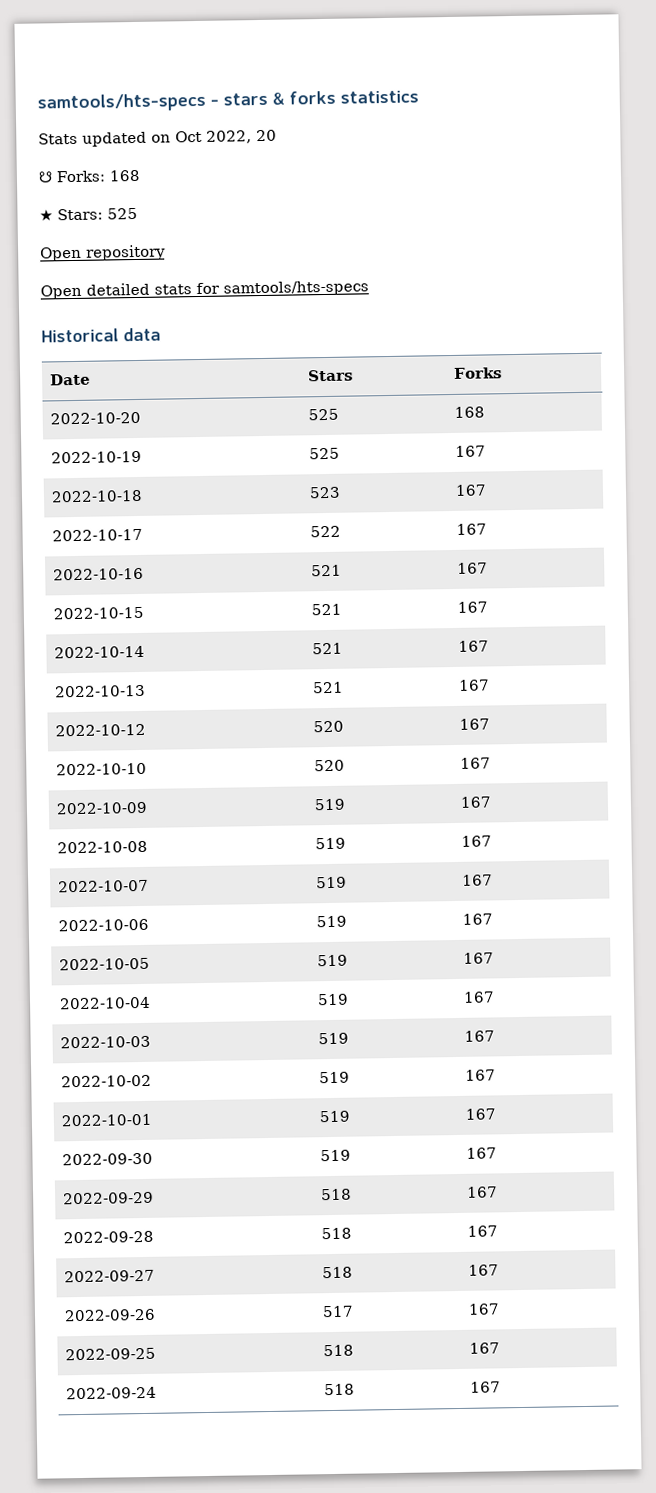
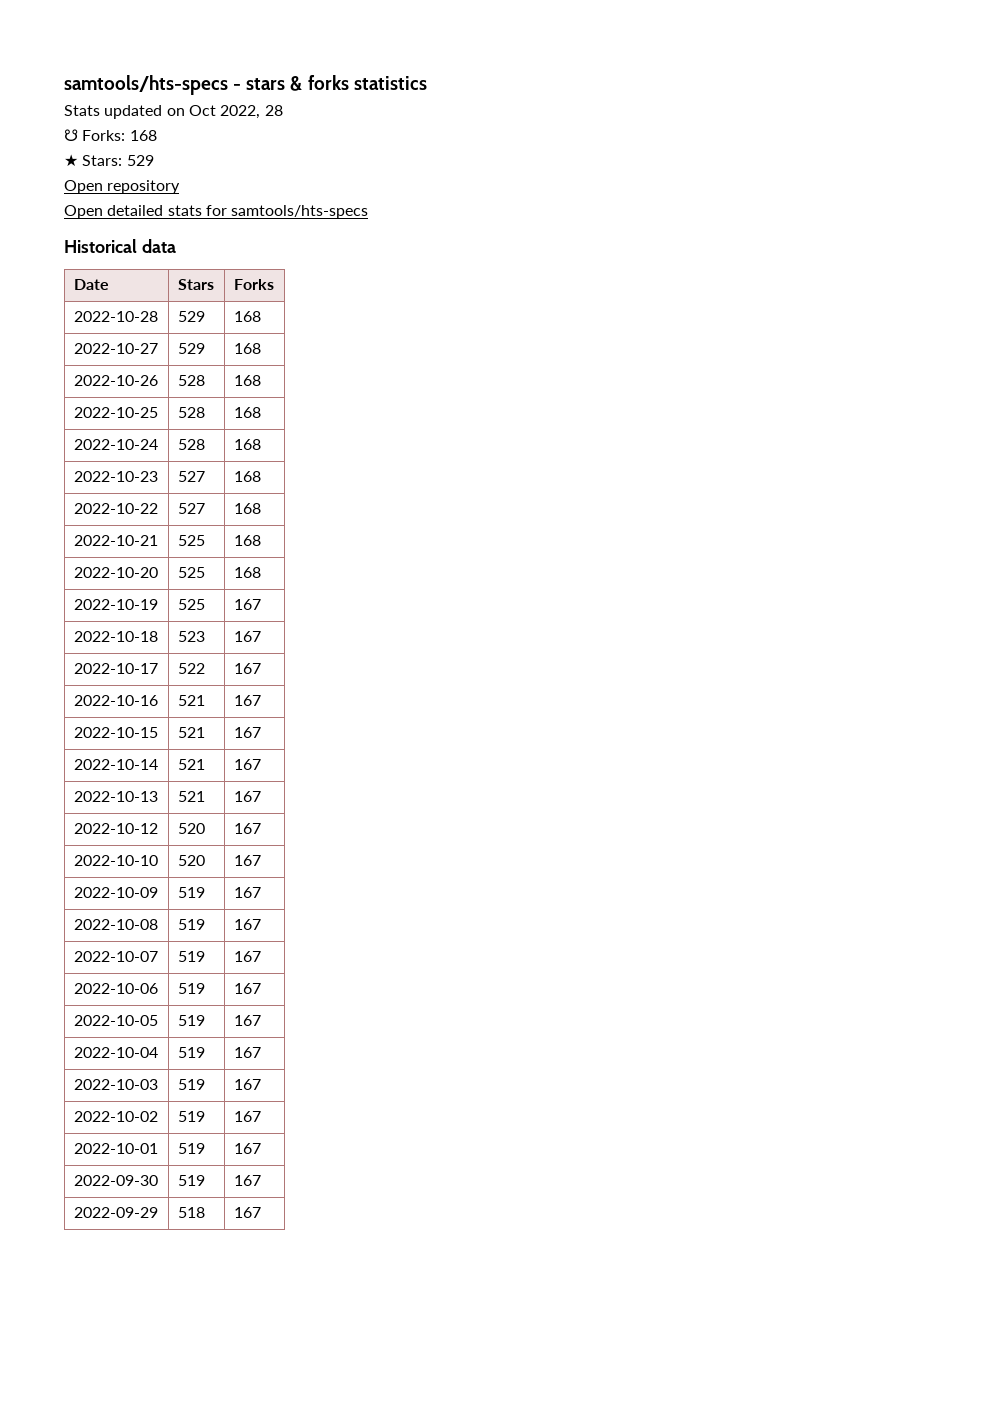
- Stats updated on Oct 2022, 20
+ Stats updated on Oct 2022, 28
- ★ Stars: 525
+ ★ Stars: 529
+ 2022-10-28 | 529 | 168
+ 2022-10-27 | 529 | 168
+ 2022-10-26 | 528 | 168
+ 2022-10-25 | 528 | 168
+ 2022-10-24 | 528 | 168
+ 2022-10-23 | 527 | 168
+ 2022-10-22 | 527 | 168
+ 2022-10-21 | 525 | 168
- 2022-09-28 | 518 | 167
- 2022-09-27 | 518 | 167
- 2022-09-26 | 517 | 167
- 2022-09-25 | 518 | 167
- 2022-09-24 | 518 | 167

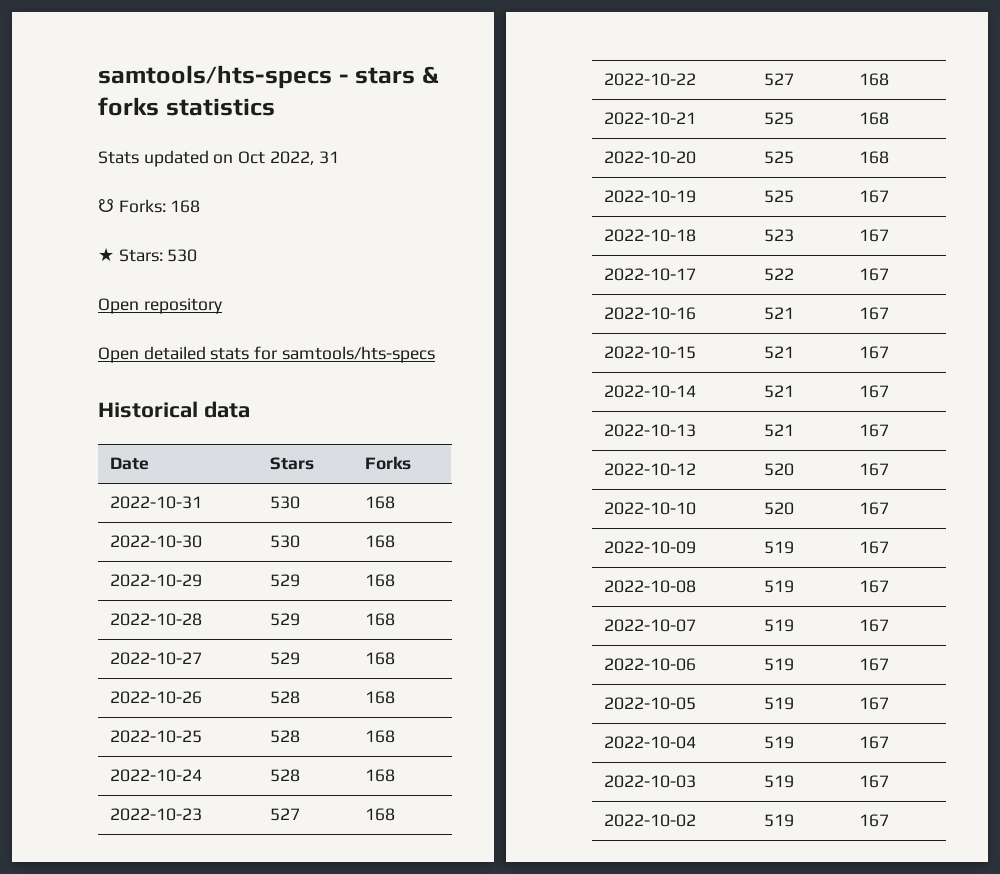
- Stats updated on Oct 2022, 28
+ Stats updated on Oct 2022, 31
- ★ Stars: 529
+ ★ Stars: 530
+ 2022-10-31 | 530 | 168
+ 2022-10-30 | 530 | 168
+ 2022-10-29 | 529 | 168
- 2022-10-01 | 519 | 167
- 2022-09-30 | 519 | 167
- 2022-09-29 | 518 | 167

